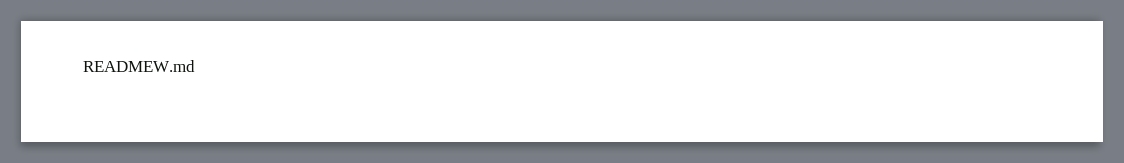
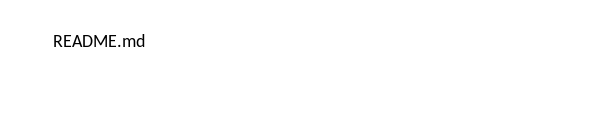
- READMEW.md
+ README.md

